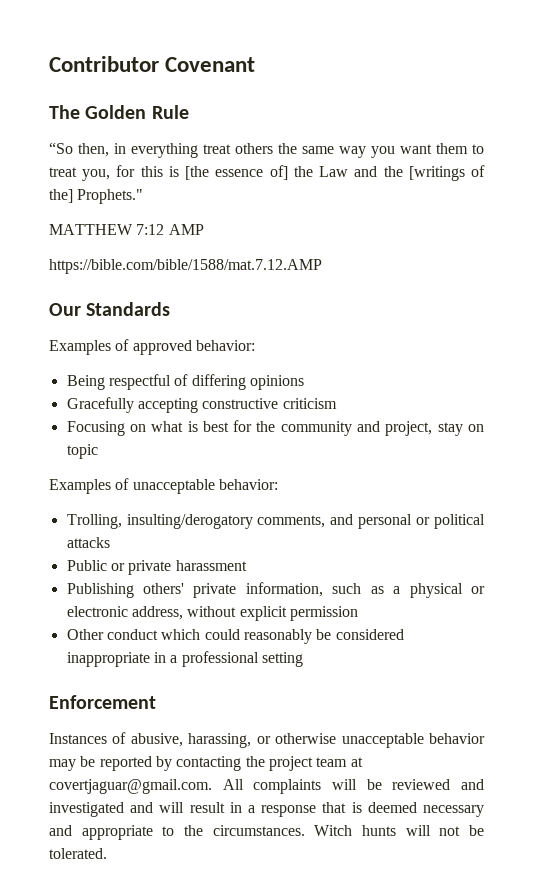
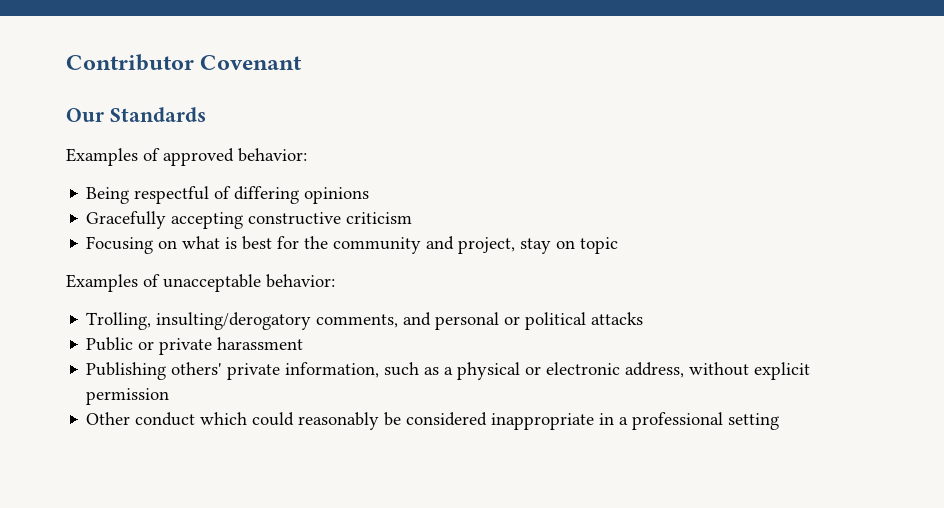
- The Golden Rule
- “So then, in everything treat others the same way you want them to treat you, for this is [the essence of] the Law and the [writings of the] Prophets."
- MATTHEW 7:12 AMP
- https://bible.com/bible/1588/mat.7.12.AMP
- Enforcement
- Instances of abusive, harassing, or otherwise unacceptable behavior may be reported by contacting the project team at covertjaguar@gmail.com. All complaints will be reviewed and investigated and will result in a response that is deemed necessary and appropriate to the circumstances. Witch hunts will not be tolerated.

